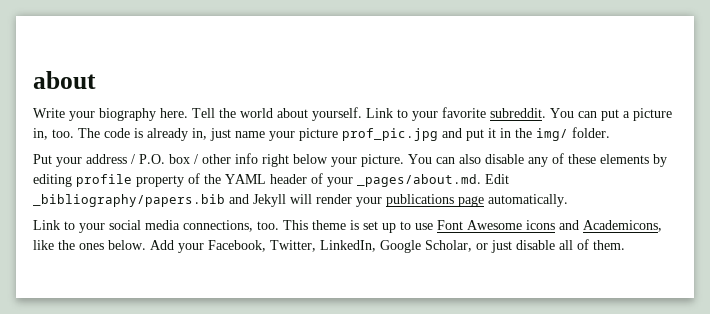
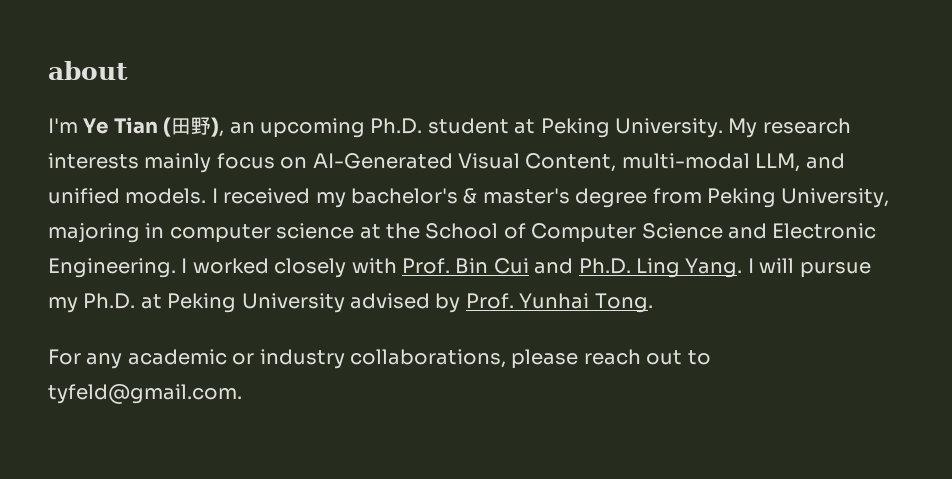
- Write your biography here. Tell the world about yourself. Link to your favorite subreddit. You can put a picture in, too. The code is already in, just name your picture prof_pic.jpg and put it in the img/ folder.
- Put your address / P.O. box / other info right below your picture. You can also disable any of these elements by editing profile property of the YAML header of your _pages/about.md. Edit _bibliography/papers.bib and Jekyll will render your publications page automatically.
- Link to your social media connections, too. This theme is set up to use Font Awesome icons and Academicons, like the ones below. Add your Facebook, Twitter, LinkedIn, Google Scholar, or just disable all of them.
+ I'm Ye Tian (田野), an upcoming Ph.D. student at Peking University. My research interests mainly focus on AI-Generated Visual Content, multi-modal LLM, and unified models. I received my bachelor's & master's degree from Peking University, majoring in computer science at the School of Computer Science and Electronic Engineering. I worked closely with Prof. Bin Cui and Ph.D. Ling Yang. I will pursue my Ph.D. at Peking University advised by Prof. Yunhai Tong.
+ For any academic or industry collaborations, please reach out to tyfeld@gmail.com.

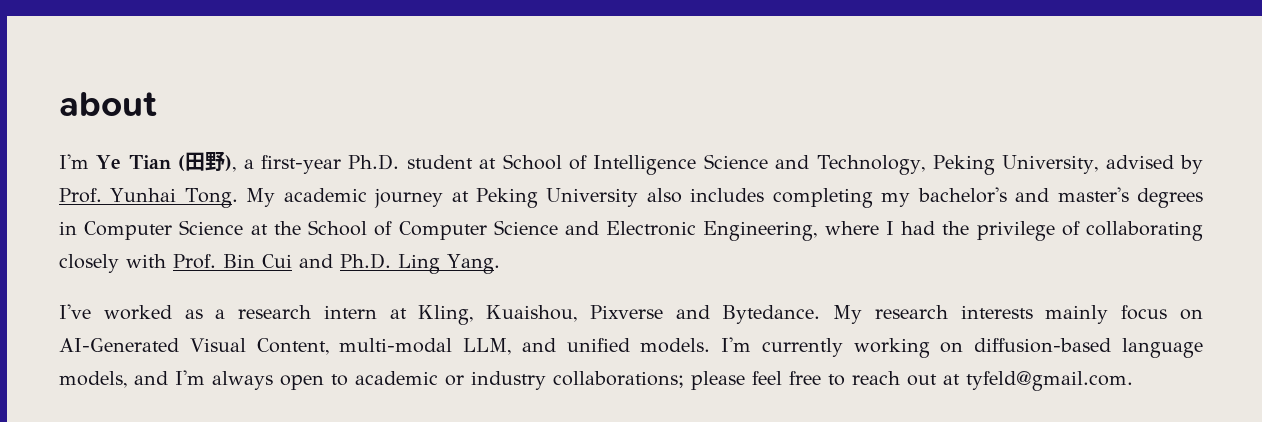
- I'm Ye Tian (田野), an upcoming Ph.D. student at Peking University.
+ I'm Ye Tian (田野), a first-year Ph.D. student at School of Intelligence Science and Technology, Peking University, advised by Prof. Yunhai Tong. My academic journey at Peking University also includes completing my bachelor's and master's degrees in Computer Science at the School of Computer Science and Electronic Engineering, where I had the privilege of collaborating closely with Prof. Bin Cui and Ph.D. Ling Yang.
+ I've worked as a research intern at Kling, Kuaishou, Pixverse and Bytedance.
- I received my bachelor's & master's degree from Peking University, majoring in computer science at the School of Computer Science and Electronic Engineering. I worked closely with Prof. Bin Cui and Ph.D. Ling Yang. I will pursue my Ph.D. at Peking University advised by Prof. Yunhai Tong.
- For any academic or industry collaborations, please reach out to tyfeld@gmail.com.
+ I'm currently working on diffusion-based language models, and I'm always open to academic or industry collaborations; please feel free to reach out at tyfeld@gmail.com.

